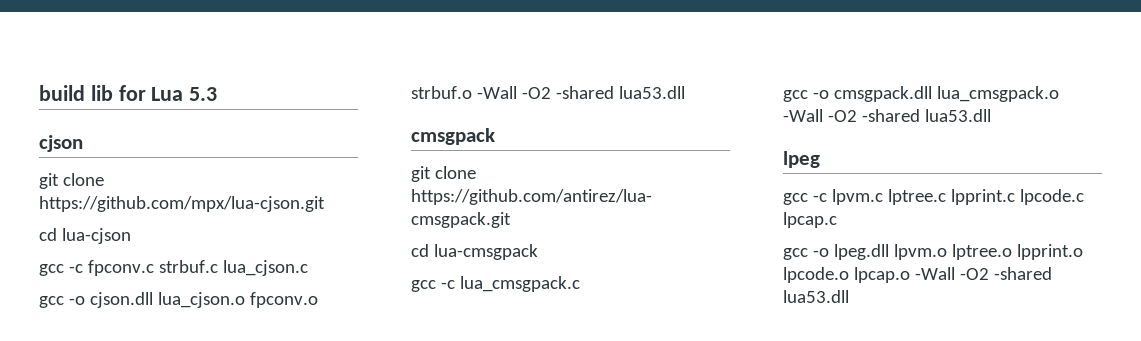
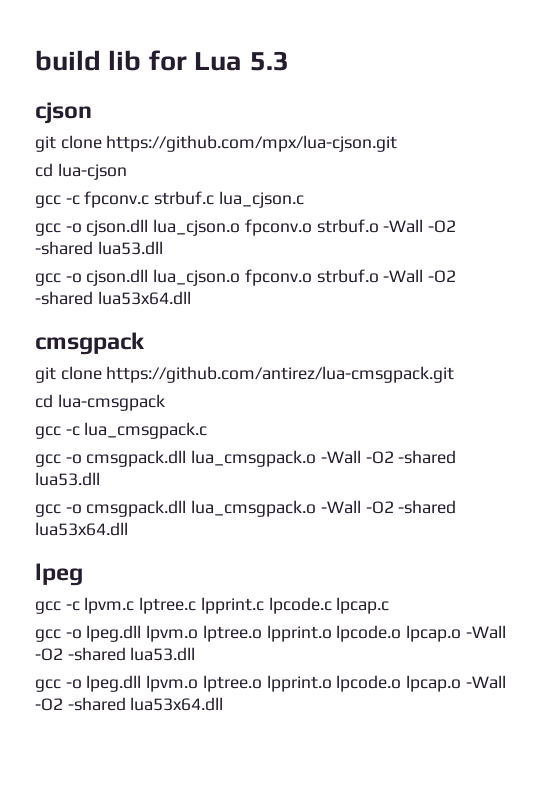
+ gcc -o cjson.dll lua_cjson.o fpconv.o strbuf.o -Wall -O2 -shared lua53x64.dll
+ gcc -o cmsgpack.dll lua_cmsgpack.o -Wall -O2 -shared lua53x64.dll
+ gcc -o lpeg.dll lpvm.o lptree.o lpprint.o lpcode.o lpcap.o -Wall -O2 -shared lua53x64.dll

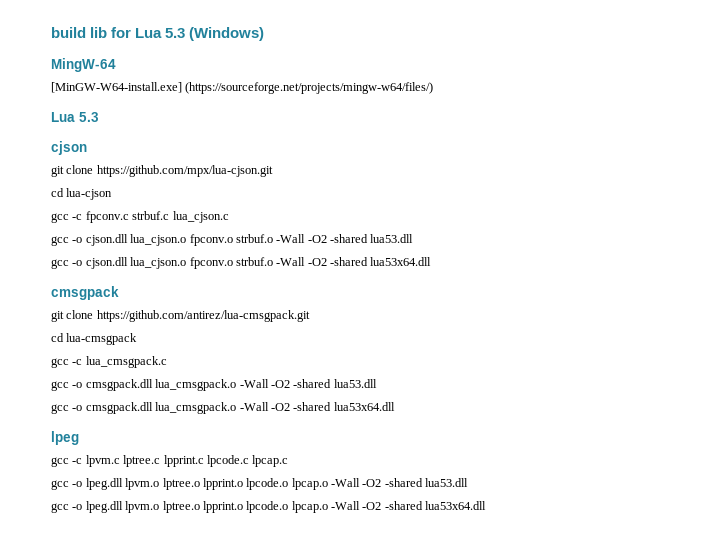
- build lib for Lua 5.3
+ build lib for Lua 5.3 (Windows)
+ MingW-64
+ [MinGW-W64-install.exe] (https://sourceforge.net/projects/mingw-w64/files/)
+ Lua 5.3

